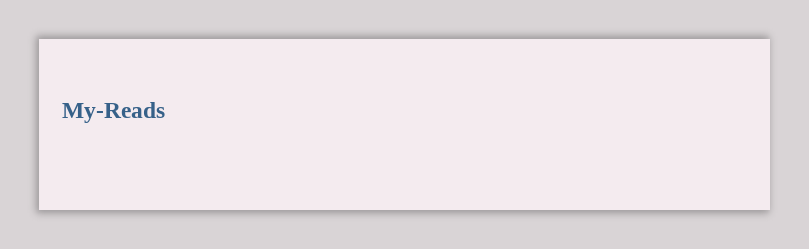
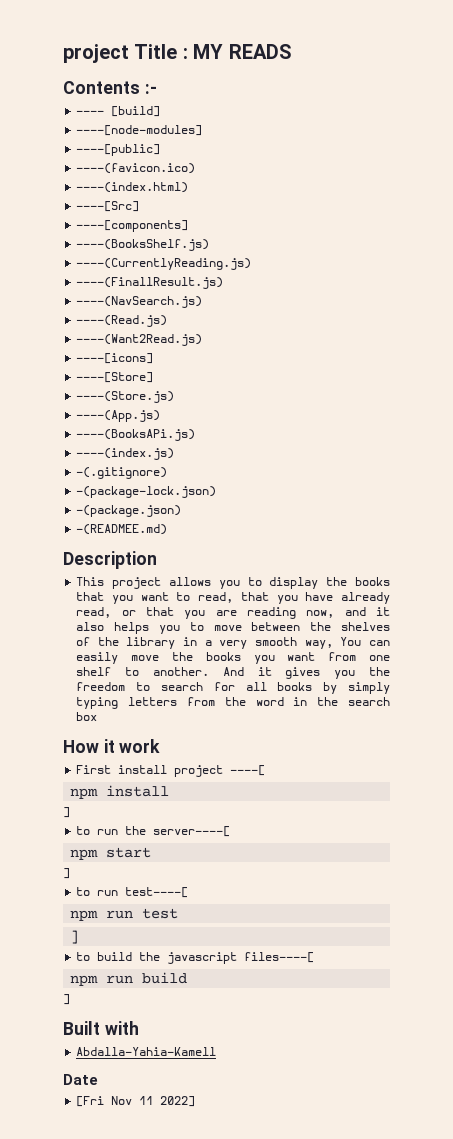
- My-Reads
+ project Title : MY READS
+ Contents :-
+ ---- [build]
+ ----[node-modules]
+ ----[public]
+ ----(favicon.ico)
+ ----(index.html)
+ ----[Src]
+ ----[components]
+ ----(BooksShelf.js)
+ ----(CurrentlyReading.js)
+ ----(FinallResult.js)
+ ----(NavSearch.js)
+ ----(Read.js)
+ ----(Want2Read.js)
+ ----[icons]
+ ----[Store]
+ ----(Store.js)
+ ----(App.js)
+ ----(BooksAPi.js)
+ ----(index.js)
+ -(.gitignore)
+ -(package-lock.json)
+ -(package.json)
+ -(READMEE.md)
+ Description
+ This project allows you to display the books that you want to read, that you have already read, or that you are reading now, and it also helps you to move between the shelves of the library in a very smooth way, You can easily move the books you want from one shelf to another. And it gives you the freedom to search for all books by simply typing letters from the word in the search box
+ How it work
+ First install project ----[
+ npm install
+ ]
+ to run the server----[
+ npm start
+ ]
+ to run test----[
+ npm run test
+ ]
+ to build the javascript files----[
+ npm run build
+ ]
+ Built with
+ Abdalla-Yahia-Kamell
+ Date
+ [Fri Nov 11 2022]

